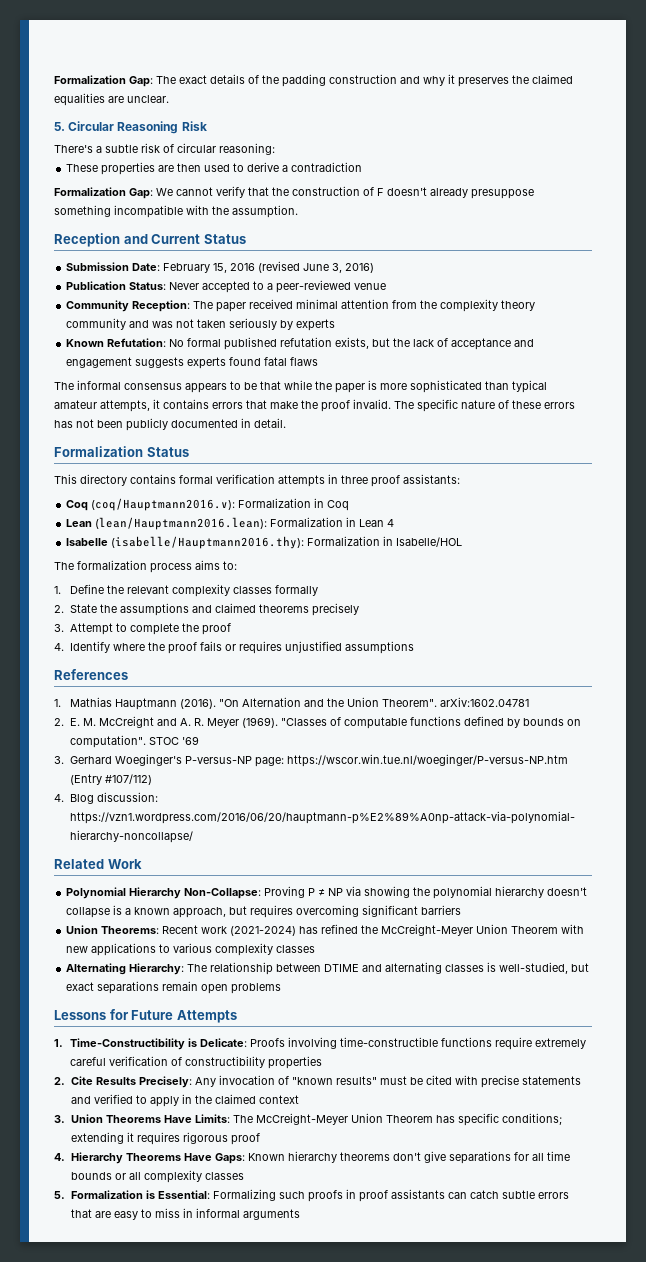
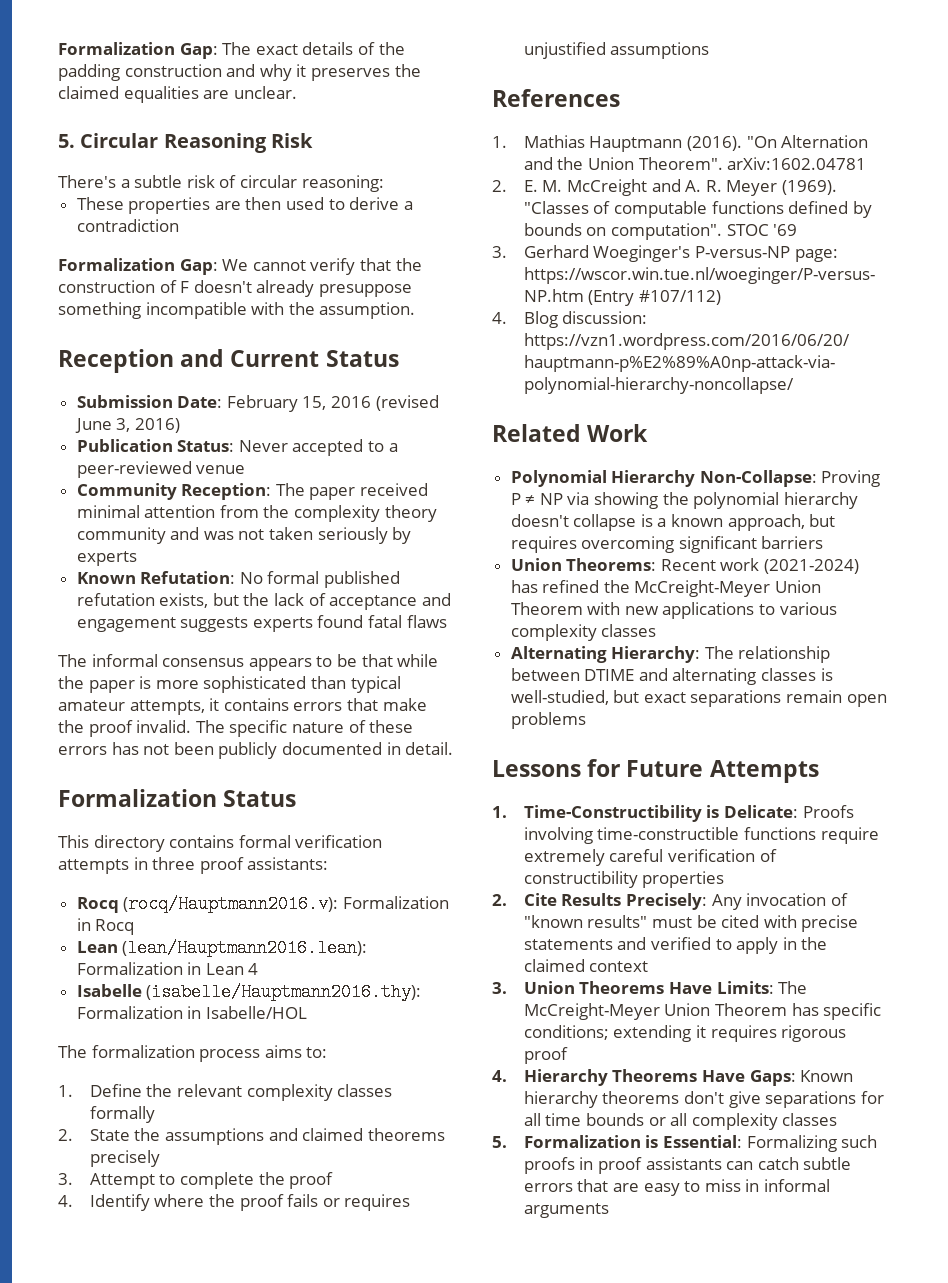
- Coq (coq/Hauptmann2016.v): Formalization in Coq
+ Rocq (rocq/Hauptmann2016.v): Formalization in Rocq

